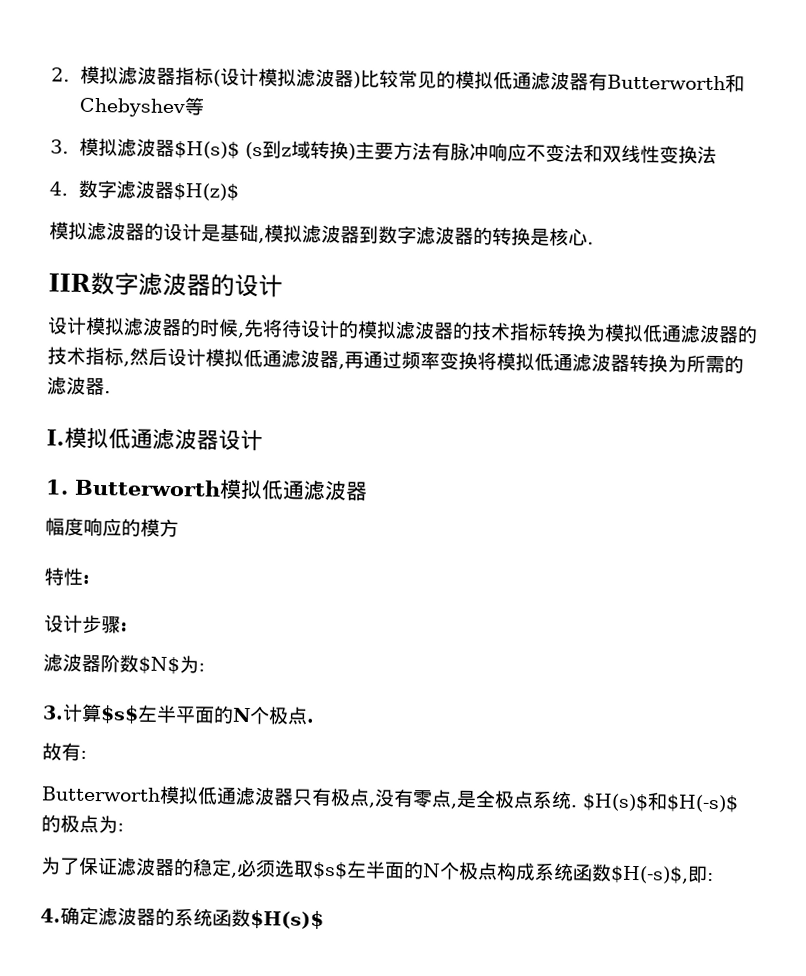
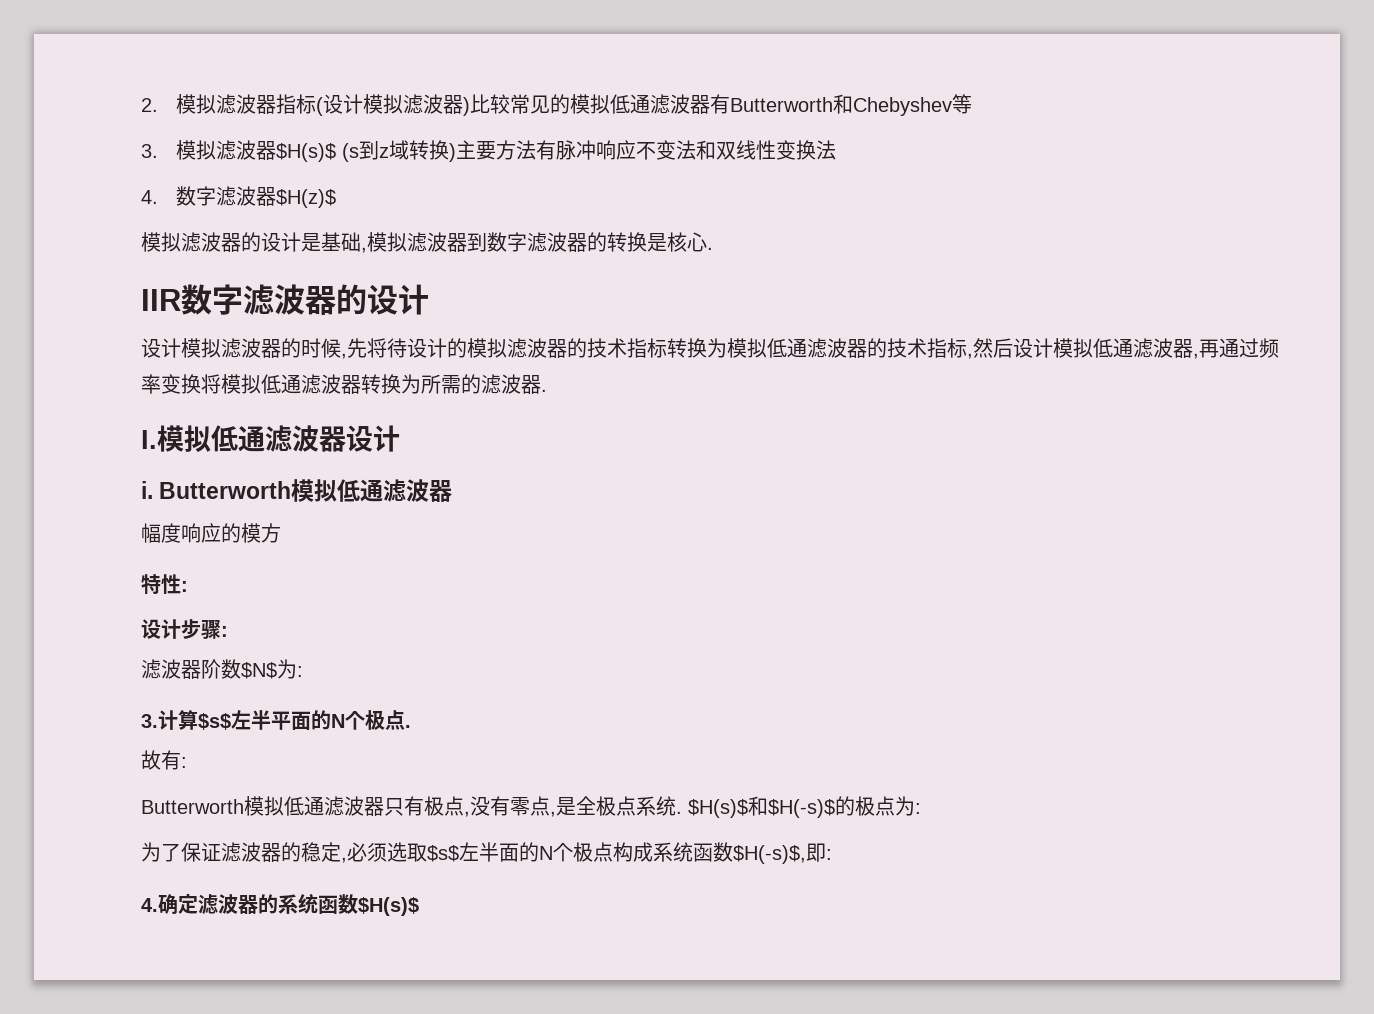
- 1. Butterworth模拟低通滤波器
+ i. Butterworth模拟低通滤波器

